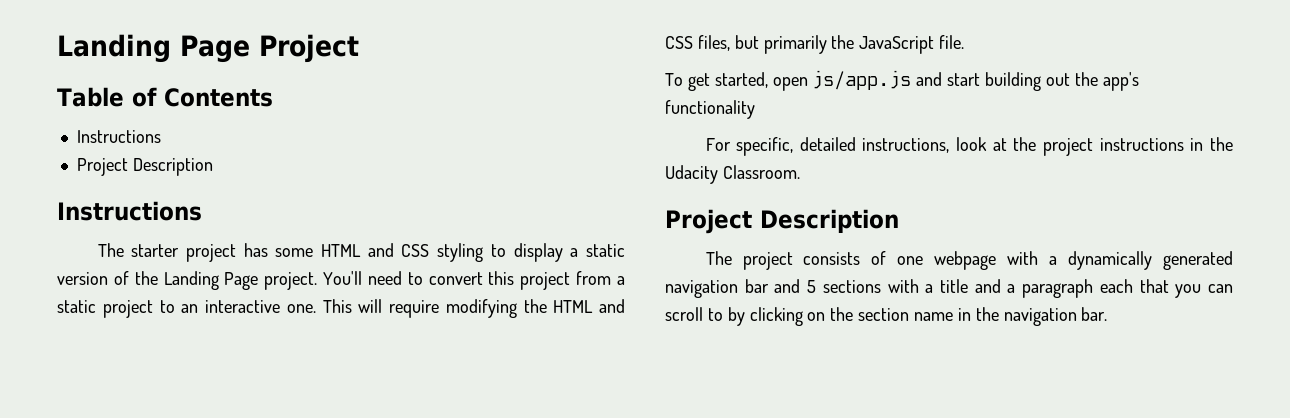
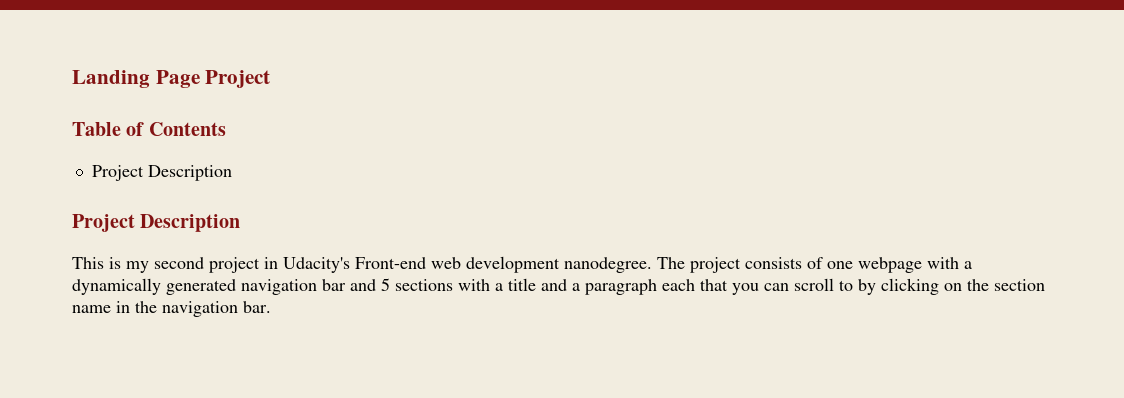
  Table of Contents
- Instructions
  Project Description
- Instructions
- The starter project has some HTML and CSS styling to display a static version of the Landing Page project. You'll need to convert this project from a static project to an interactive one. This will require modifying the HTML and CSS files, but primarily the JavaScript file.
- To get started, open js/app.js and start building out the app's functionality
- For specific, detailed instructions, look at the project instructions in the Udacity Classroom.
  Project Description
- The project consists of one webpage with a dynamically generated navigation bar and 5 sections with a title and a paragraph each that you can scroll to by clicking on the section name in the navigation bar.
+ This is my second project in Udacity's Front-end web development nanodegree. The project consists of one webpage with a dynamically generated navigation bar and 5 sections with a title and a paragraph each that you can scroll to by clicking on the section name in the navigation bar.

